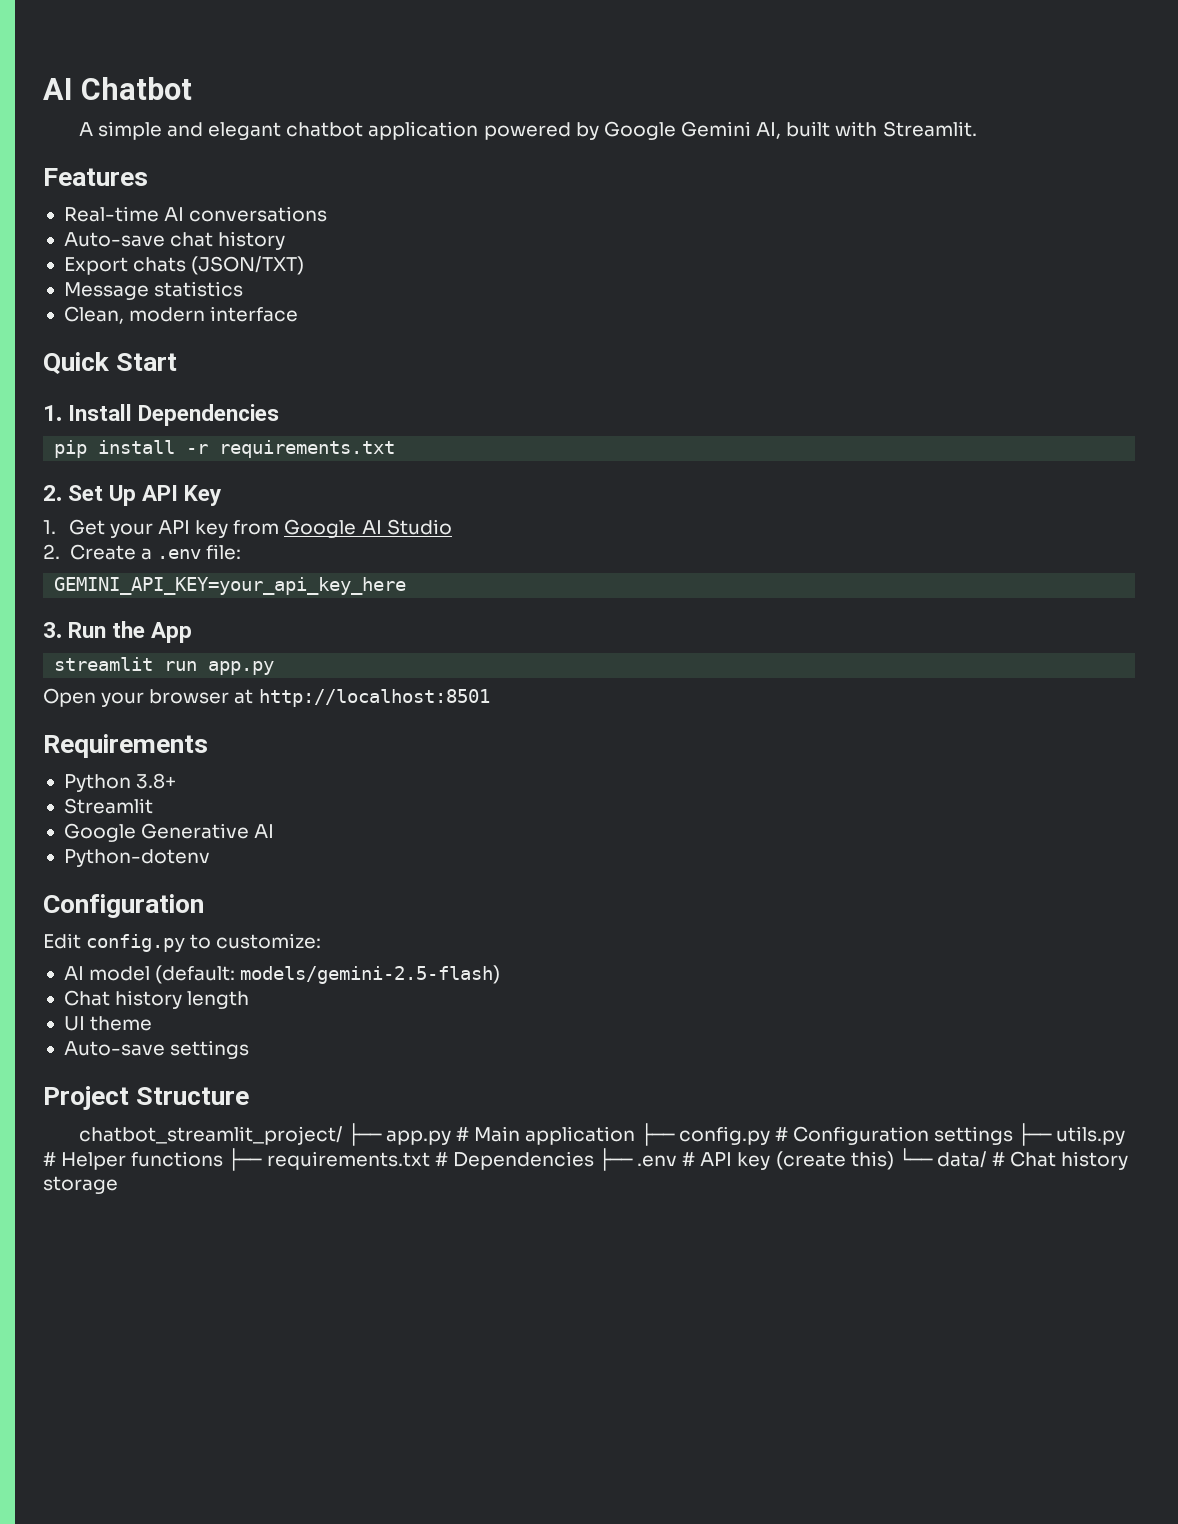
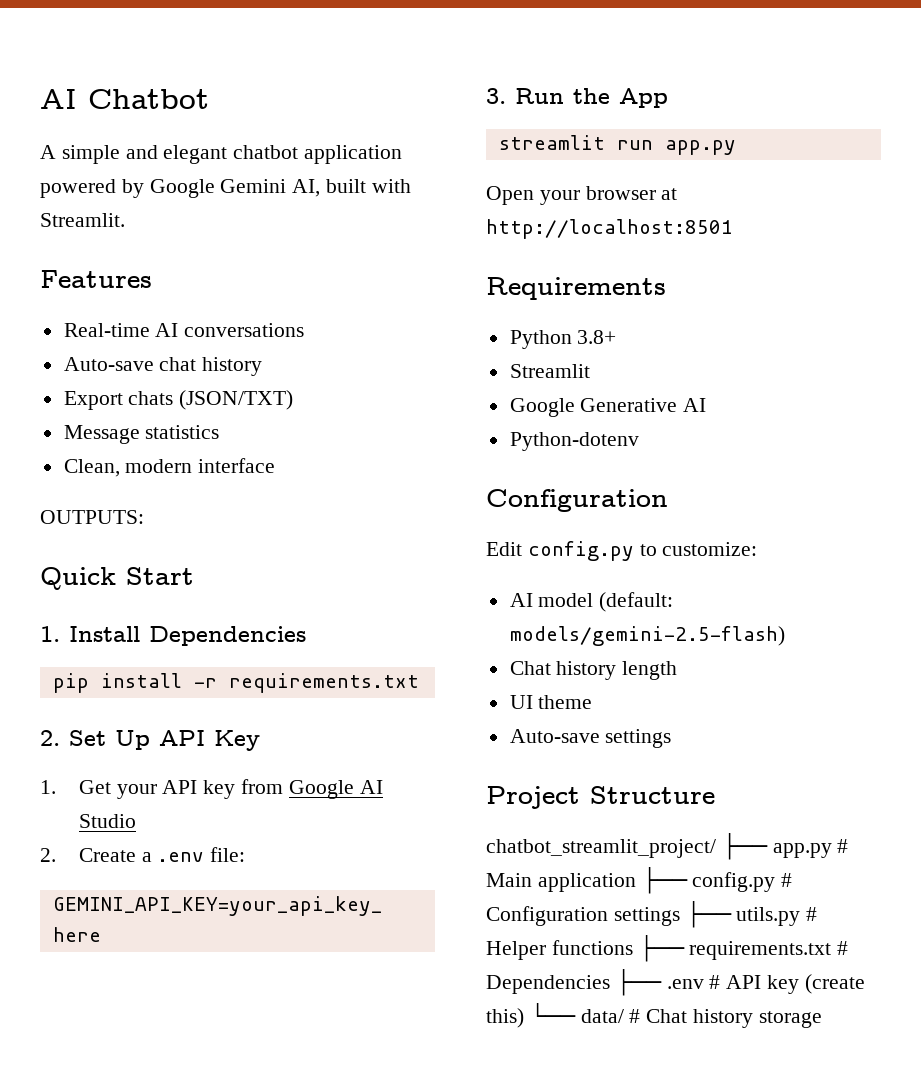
+ OUTPUTS:

